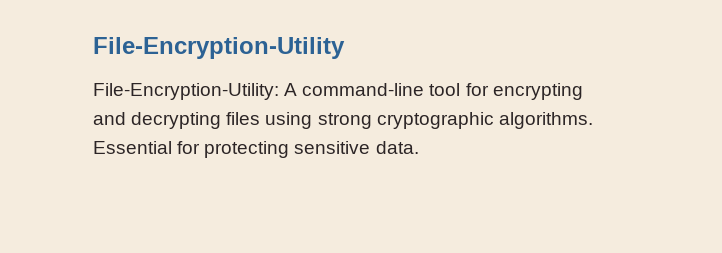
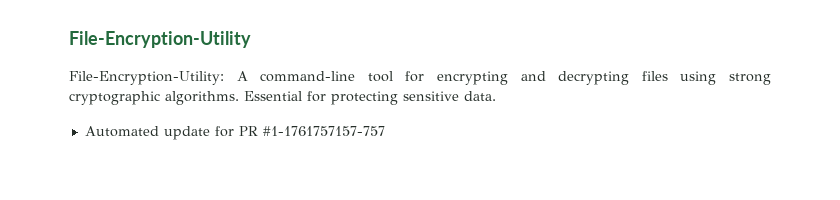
+ Automated update for PR #1-1761757157-757

